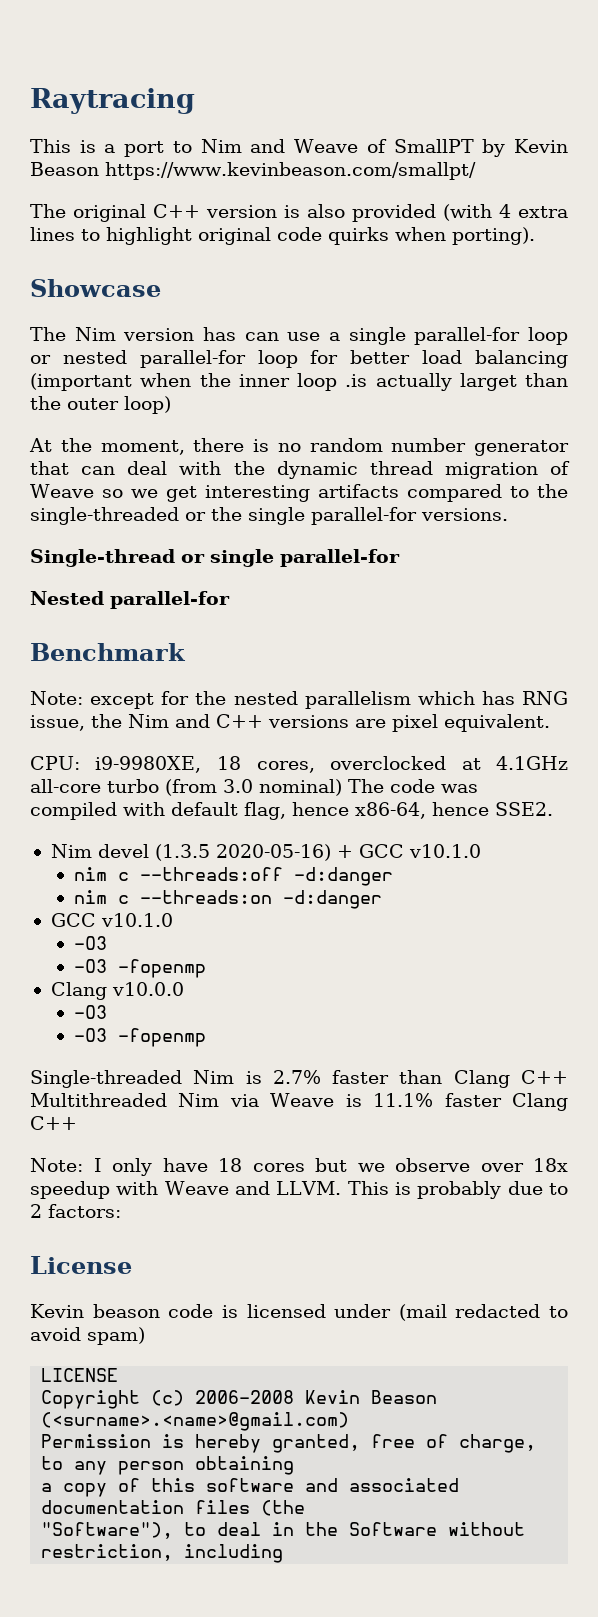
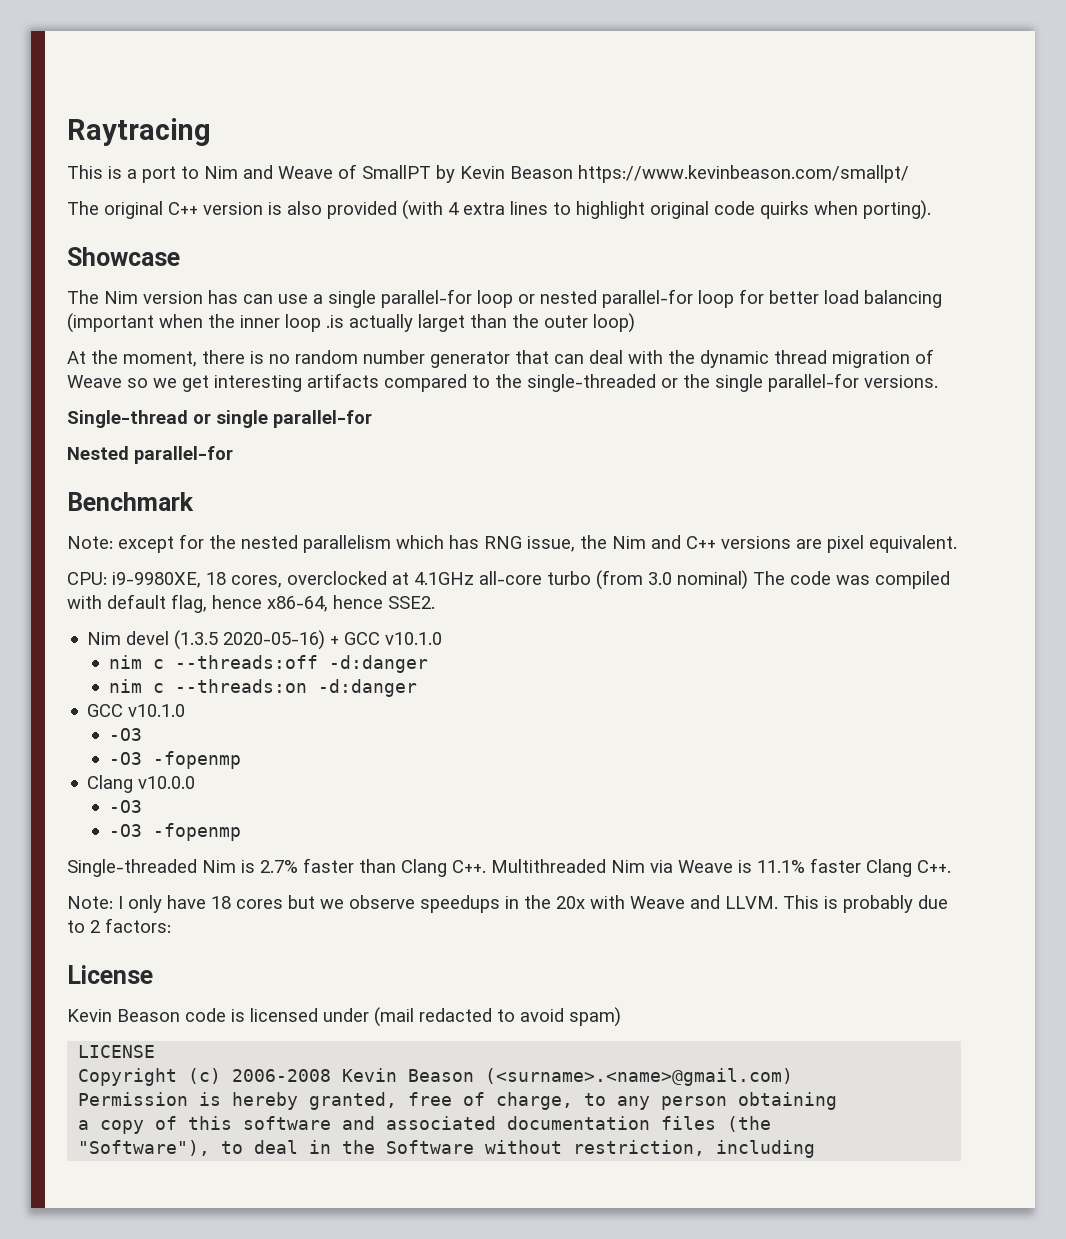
- Single-threaded Nim is 2.7% faster than Clang C++ Multithreaded Nim via Weave is 11.1% faster Clang C++
+ Single-threaded Nim is 2.7% faster than Clang C++. Multithreaded Nim via Weave is 11.1% faster Clang C++.
- Note: I only have 18 cores but we observe over 18x speedup with Weave and LLVM.
+ Note: I only have 18 cores but we observe speedups in the 20x with Weave and LLVM.
- Kevin beason code is licensed under (mail redacted to avoid spam)
+ Kevin Beason code is licensed under (mail redacted to avoid spam)

